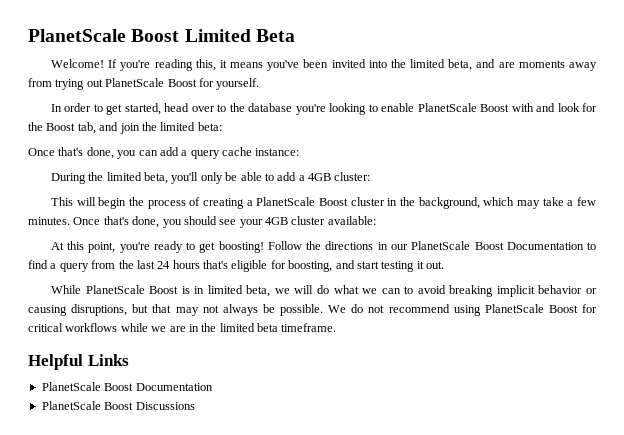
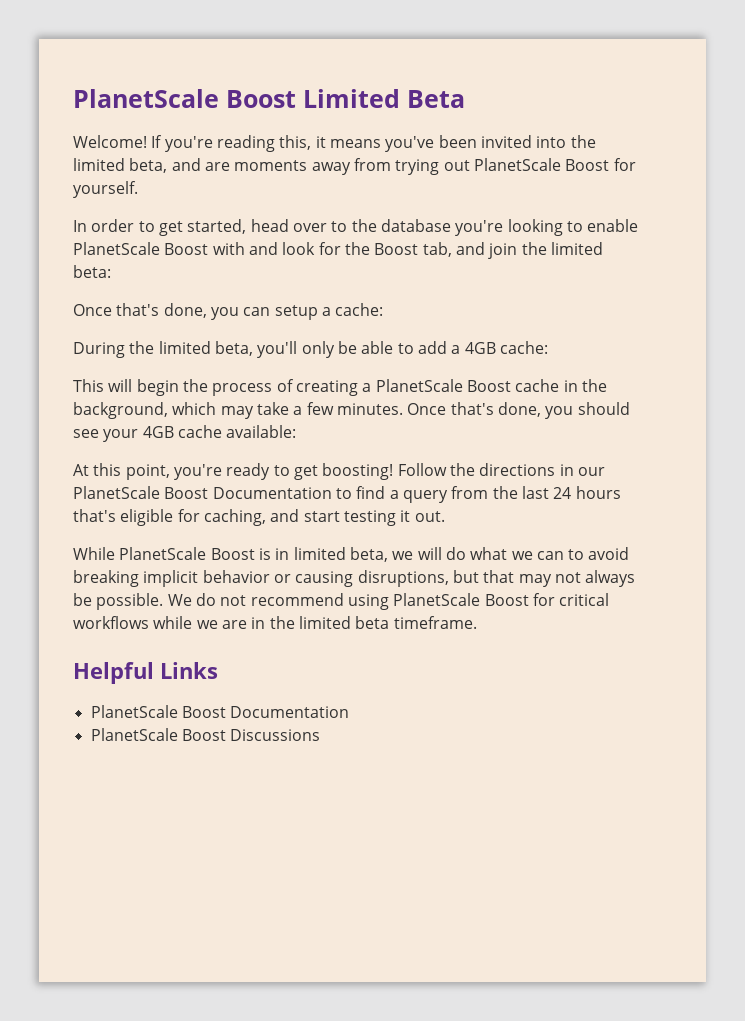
- Once that's done, you can add a query cache instance:
+ Once that's done, you can setup a cache:
- During the limited beta, you'll only be able to add a 4GB cluster:
+ During the limited beta, you'll only be able to add a 4GB cache:
- This will begin the process of creating a PlanetScale Boost cluster in the background, which may take a few minutes.
+ This will begin the process of creating a PlanetScale Boost cache in the background, which may take a few minutes.
- Once that's done, you should see your 4GB cluster available:
+ Once that's done, you should see your 4GB cache available:
- Follow the directions in our PlanetScale Boost Documentation to find a query from the last 24 hours that's eligible for boosting, and start testing it out.
+ Follow the directions in our PlanetScale Boost Documentation to find a query from the last 24 hours that's eligible for caching, and start testing it out.

